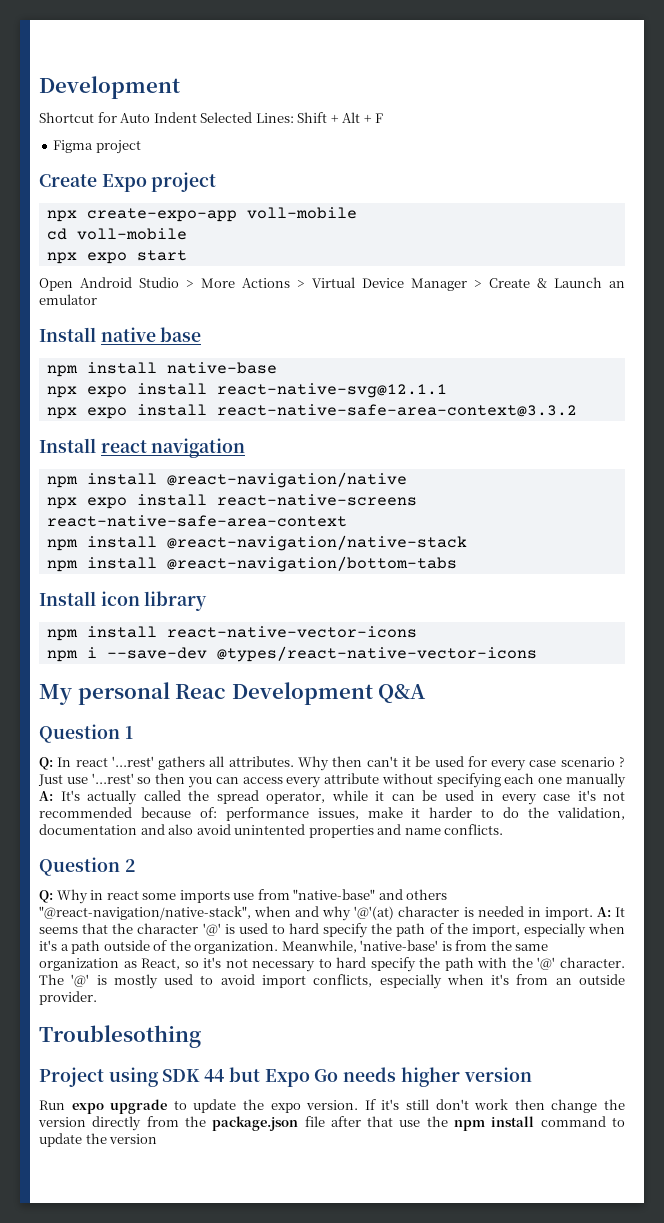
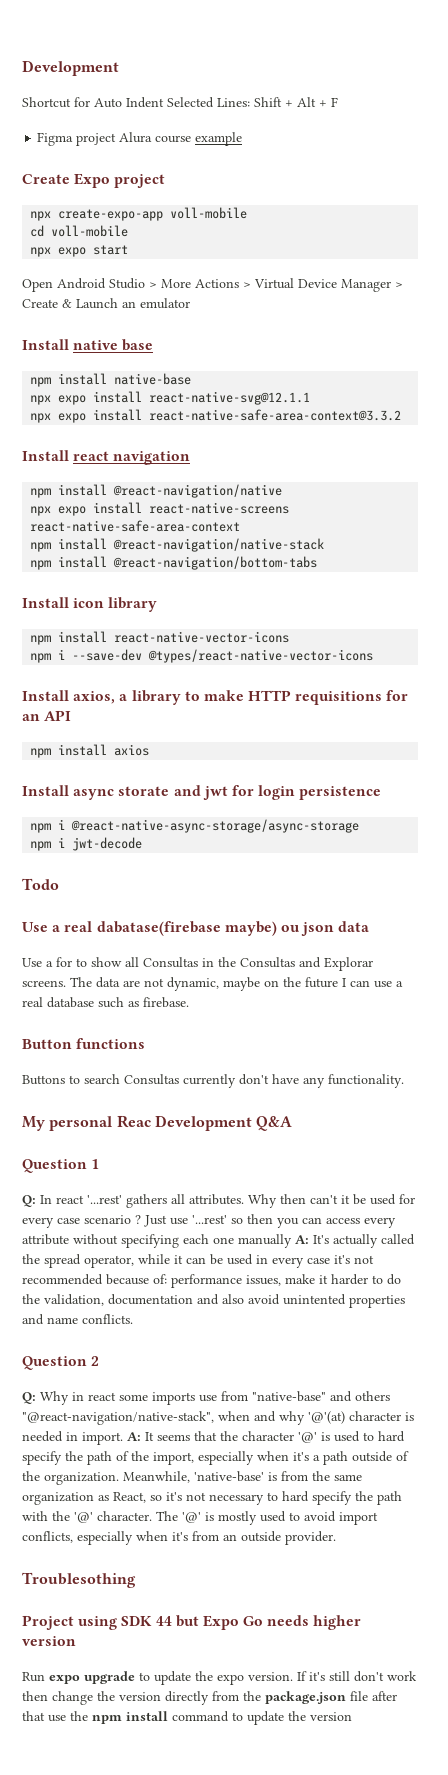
- Figma project
+ Figma project Alura course example
+ Install axios, a library to make HTTP requisitions for an API
+ npm install axios
+ Install async storate and jwt for login persistence
+ npm i @react-native-async-storage/async-storage
+ npm i jwt-decode
+ Todo
+ Use a real dabatase(firebase maybe) ou json data
+ Use a for to show all Consultas in the Consultas and Explorar screens. The data are not dynamic, maybe on the future I can use a real database such as firebase.
+ Button functions
+ Buttons to search Consultas currently don't have any functionality.

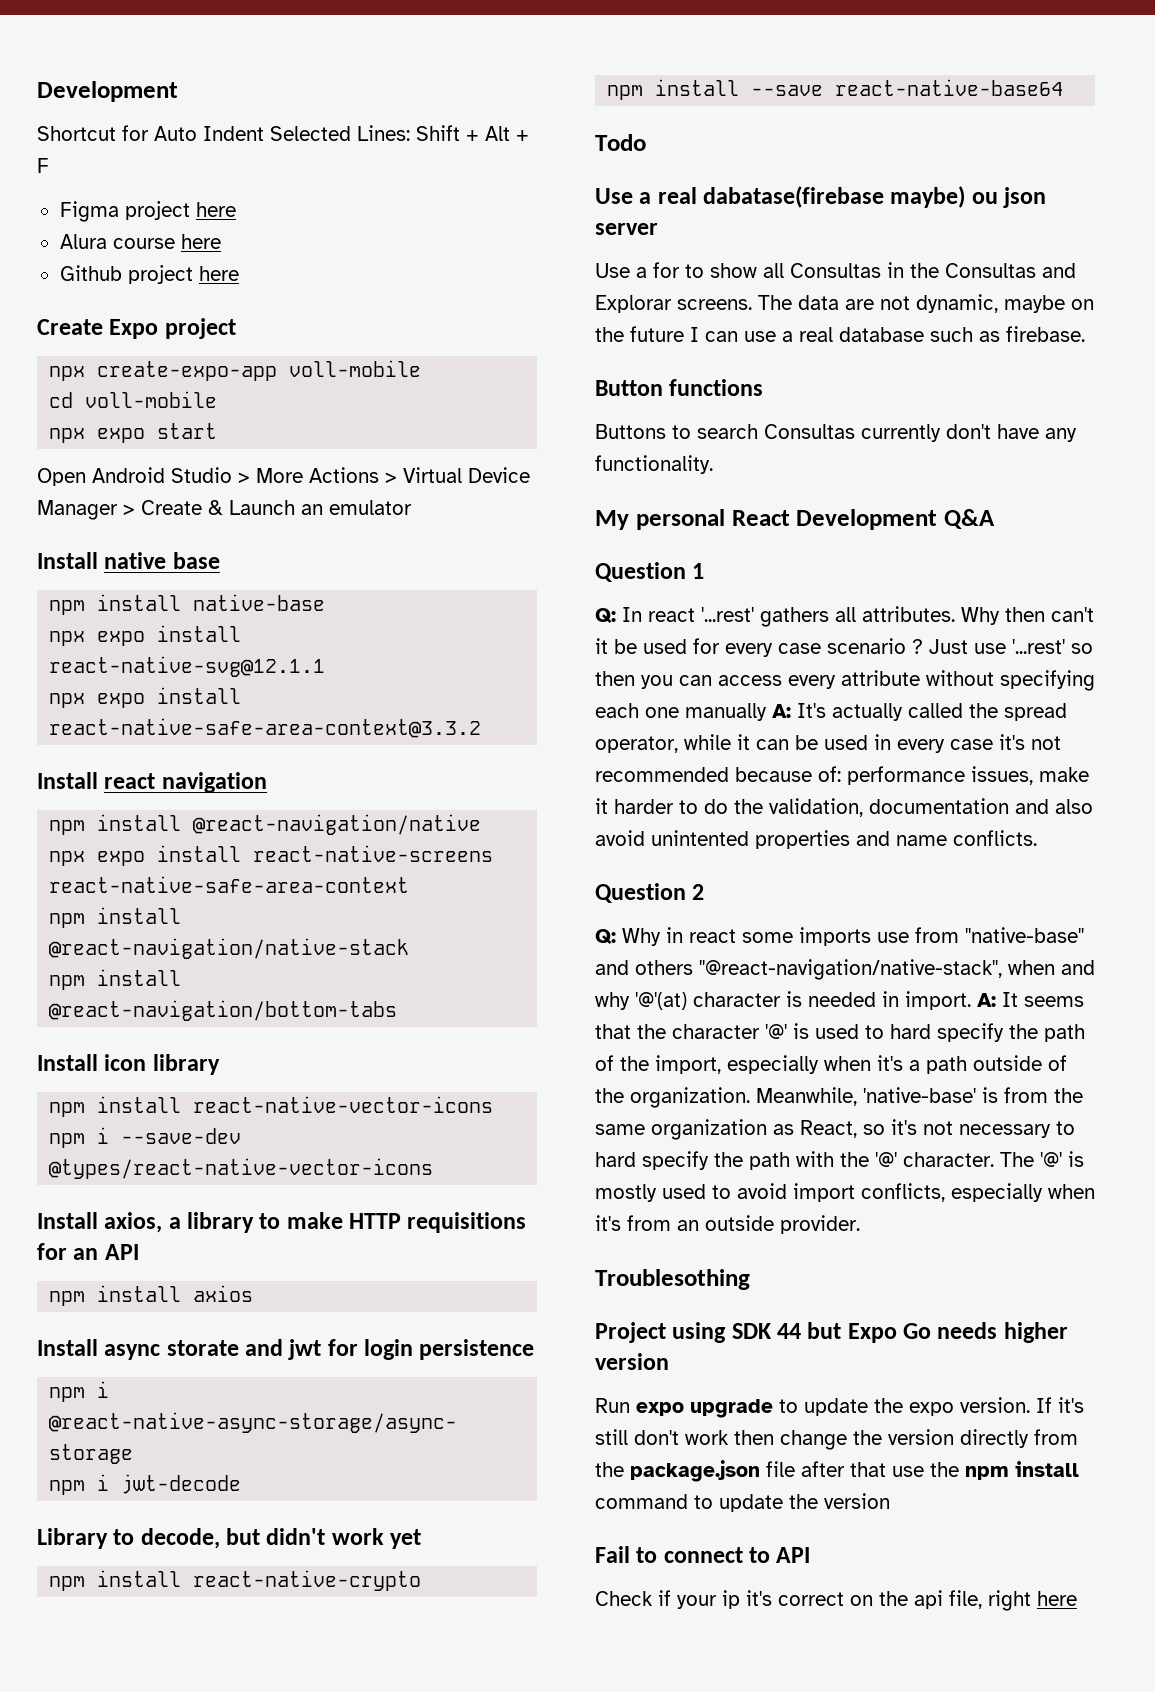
- Figma project Alura course example
+ Figma project here
+ Alura course here
+ Github project here
+ Library to decode, but didn't work yet
+ npm install react-native-crypto
+ npm install --save react-native-base64
- Use a real dabatase(firebase maybe) ou json data
+ Use a real dabatase(firebase maybe) ou json server
- My personal Reac Development Q&A
+ My personal React Development Q&A
+ Fail to connect to API
+ Check if your ip it's correct on the api file, right here

